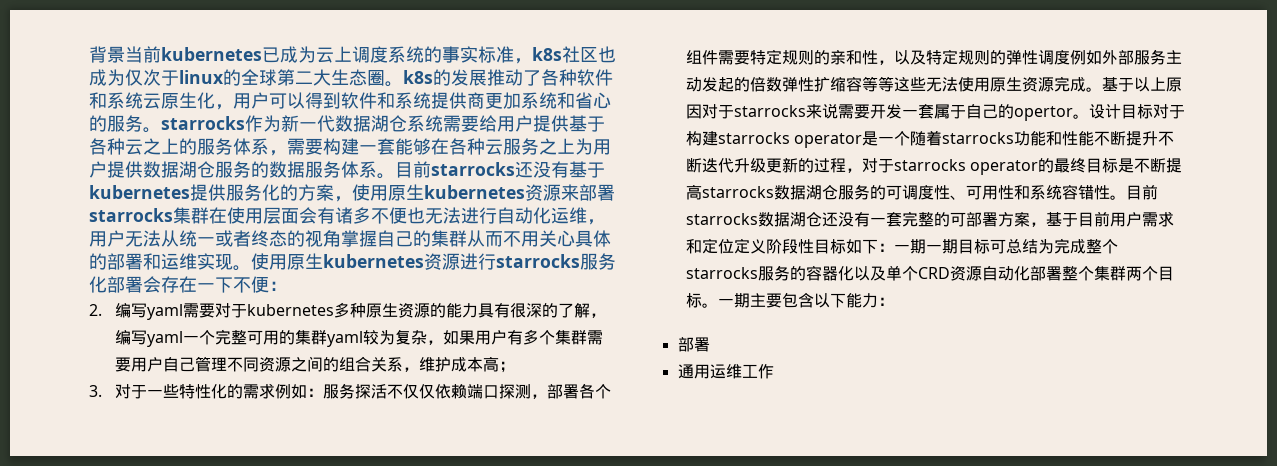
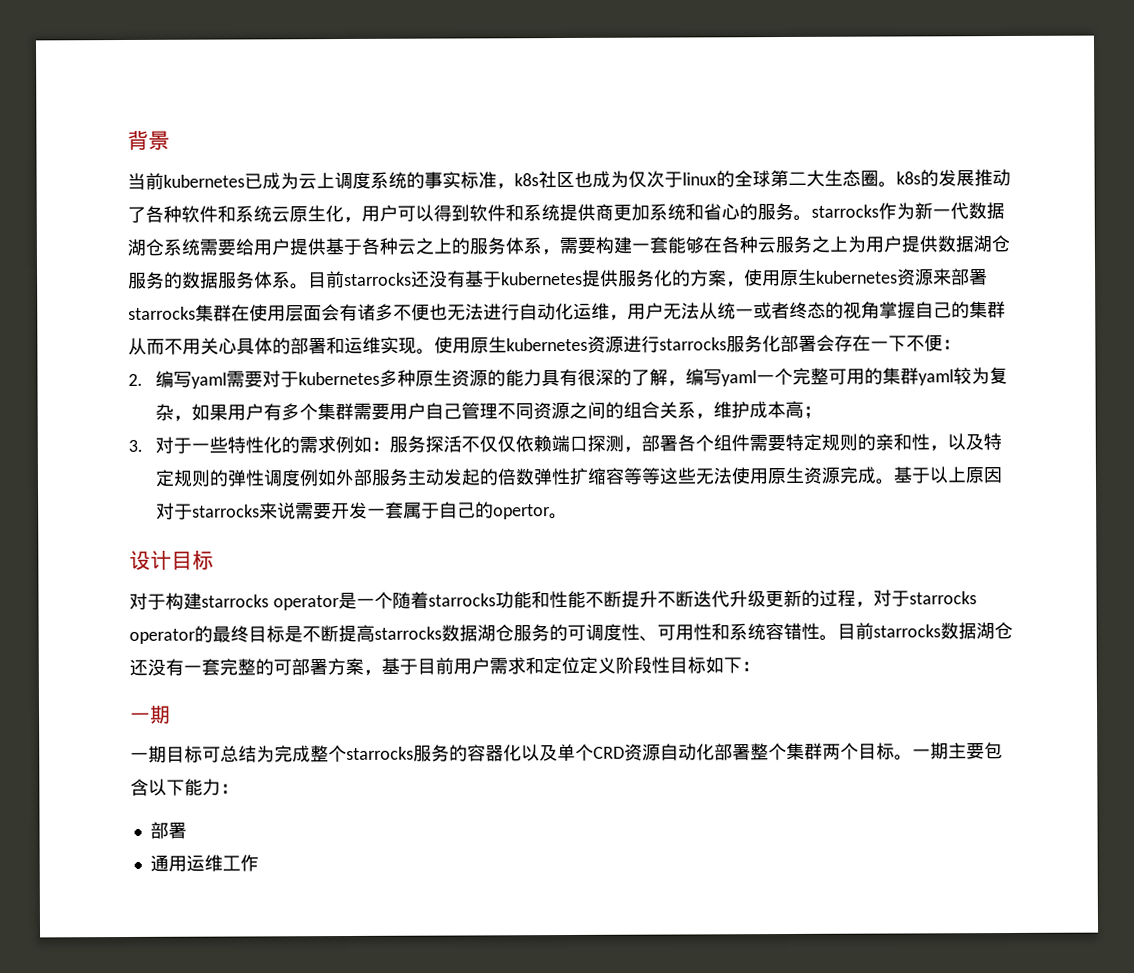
- 背景当前kubernetes已成为云上调度系统的事实标准，k8s社区也成为仅次于linux的全球第二大生态圈。k8s的发展推动了各种软件和系统云原生化，用户可以得到软件和系统提供商更加系统和省心的服务。starrocks作为新一代数据湖仓系统需要给用户提供基于各种云之上的服务体系，需要构建一套能够在各种云服务之上为用户提供数据湖仓服务的数据服务体系。
+ 背景
+ 当前kubernetes已成为云上调度系统的事实标准，k8s社区也成为仅次于linux的全球第二大生态圈。k8s的发展推动了各种软件和系统云原生化，用户可以得到软件和系统提供商更加系统和省心的服务。starrocks作为新一代数据湖仓系统需要给用户提供基于各种云之上的服务体系，需要构建一套能够在各种云服务之上为用户提供数据湖仓服务的数据服务体系。
- 基于以上原因对于starrocks来说需要开发一套属于自己的opertor。设计目标对于构建starrocks operator是一个随着starrocks功能和性能不断提升不断迭代升级更新的过程，对于starrocks operator的最终目标是不断提高starrocks数据湖仓服务的可调度性、可用性和系统容错性。
+ 基于以上原因对于starrocks来说需要开发一套属于自己的opertor。
+ 设计目标
+ 对于构建starrocks operator是一个随着starrocks功能和性能不断提升不断迭代升级更新的过程，对于starrocks operator的最终目标是不断提高starrocks数据湖仓服务的可调度性、可用性和系统容错性。
- 目前starrocks数据湖仓还没有一套完整的可部署方案，基于目前用户需求和定位定义阶段性目标如下：一期一期目标可总结为完成整个starrocks服务的容器化以及单个CRD资源自动化部署整个集群两个目标。
+ 目前starrocks数据湖仓还没有一套完整的可部署方案，基于目前用户需求和定位定义阶段性目标如下：
+ 一期
+ 一期目标可总结为完成整个starrocks服务的容器化以及单个CRD资源自动化部署整个集群两个目标。

